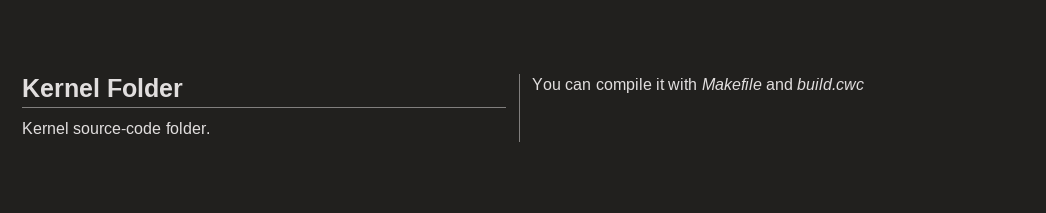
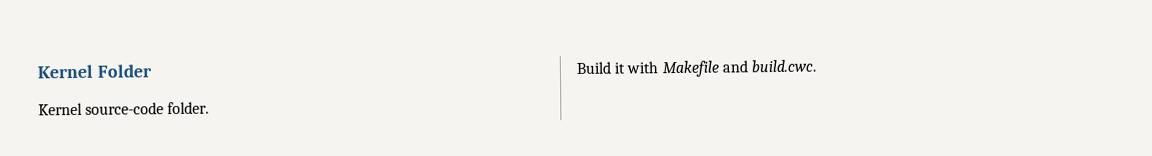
- You can compile it with Makefile and build.cwc
+ Build it with Makefile and build.cwc.

